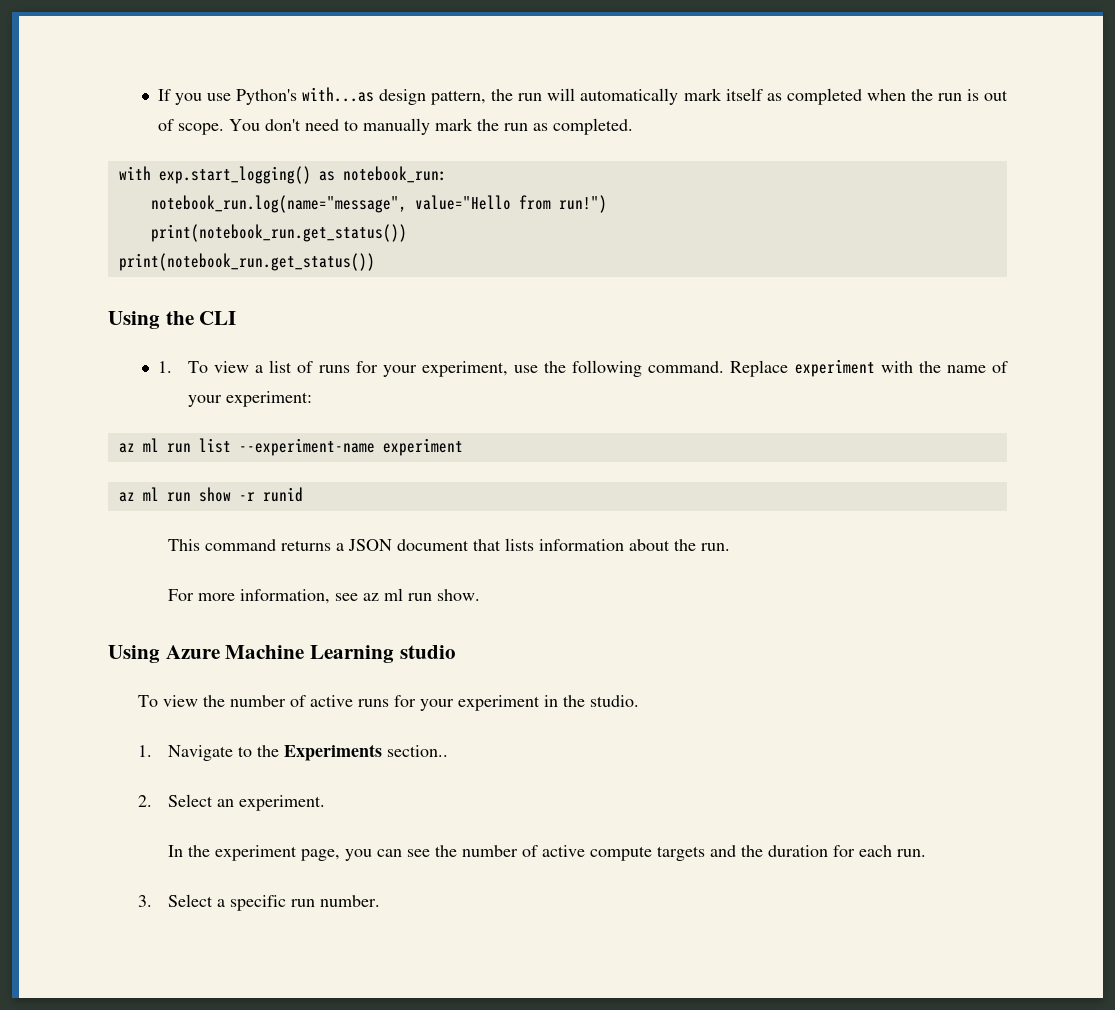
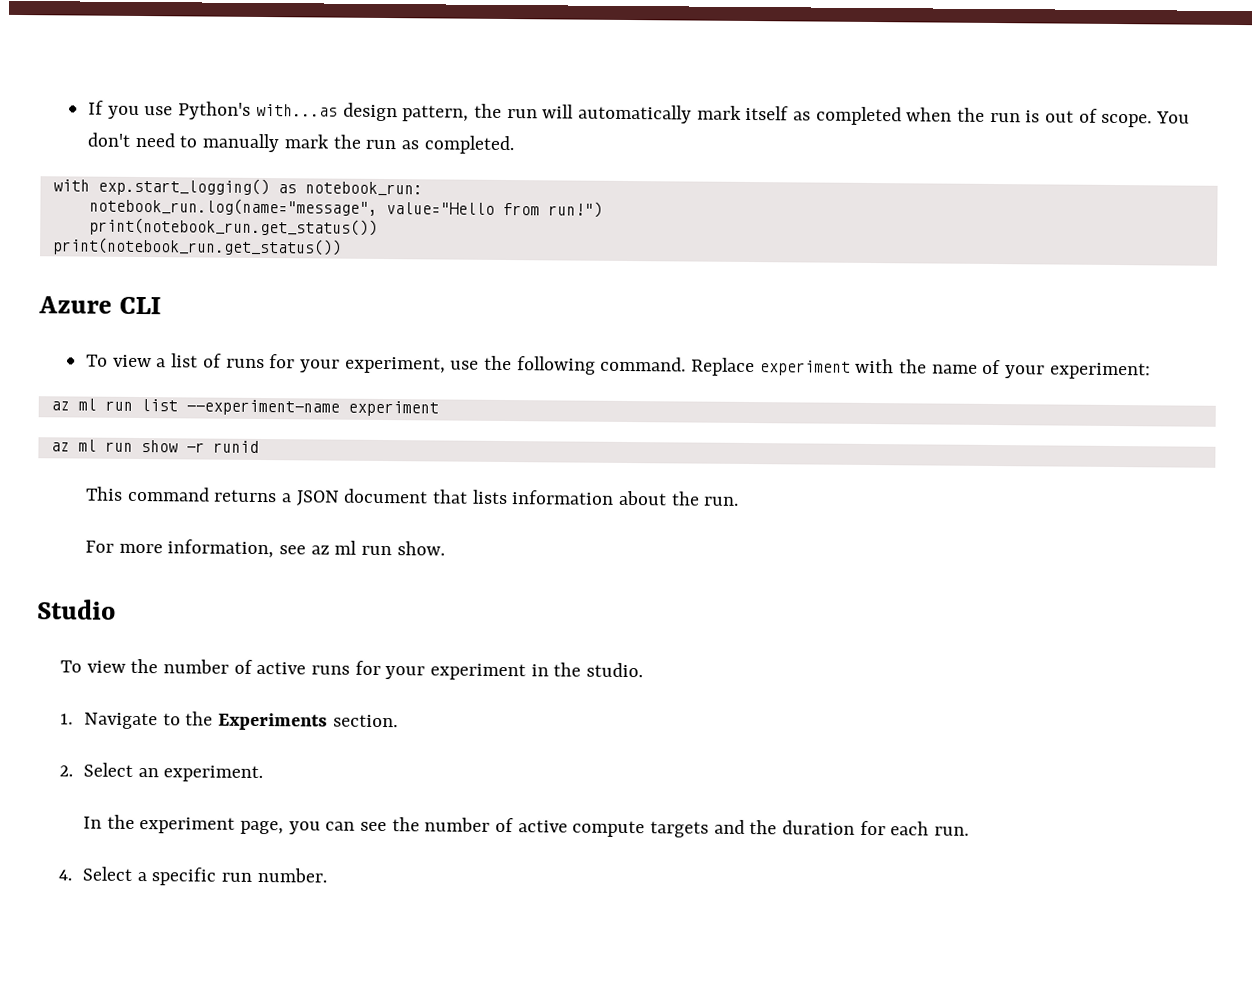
- Using the CLI
+ Azure CLI
- 1. To view a list of runs for your experiment, use the following command.
+ To view a list of runs for your experiment, use the following command.
- Using Azure Machine Learning studio
+ Studio
- 1. Navigate to the Experiments section..
+ 1. Navigate to the Experiments section.
- 3. Select a specific run number.
+ 4. Select a specific run number.

